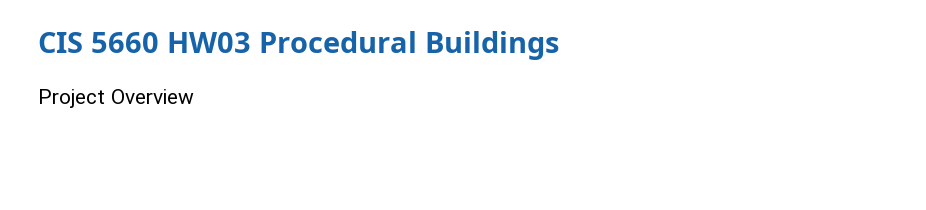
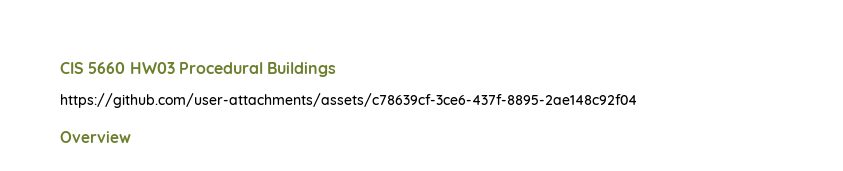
- Project Overview
+ https://github.com/user-attachments/assets/c78639cf-3ce6-437f-8895-2ae148c92f04
+ Overview

